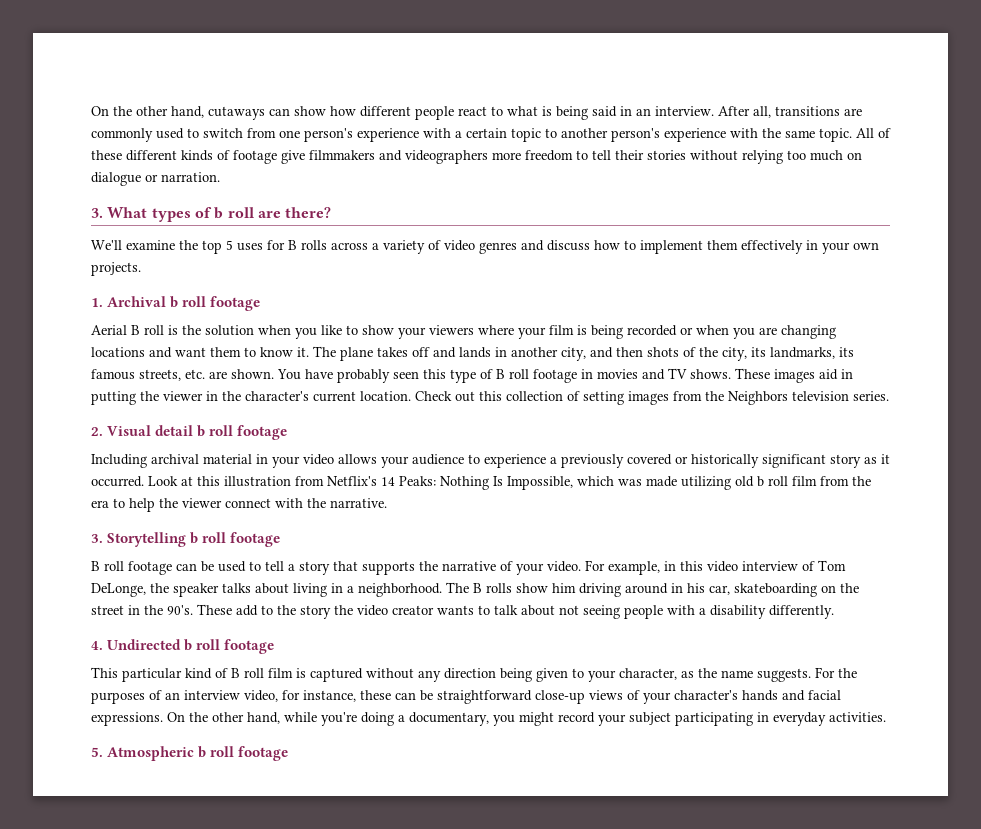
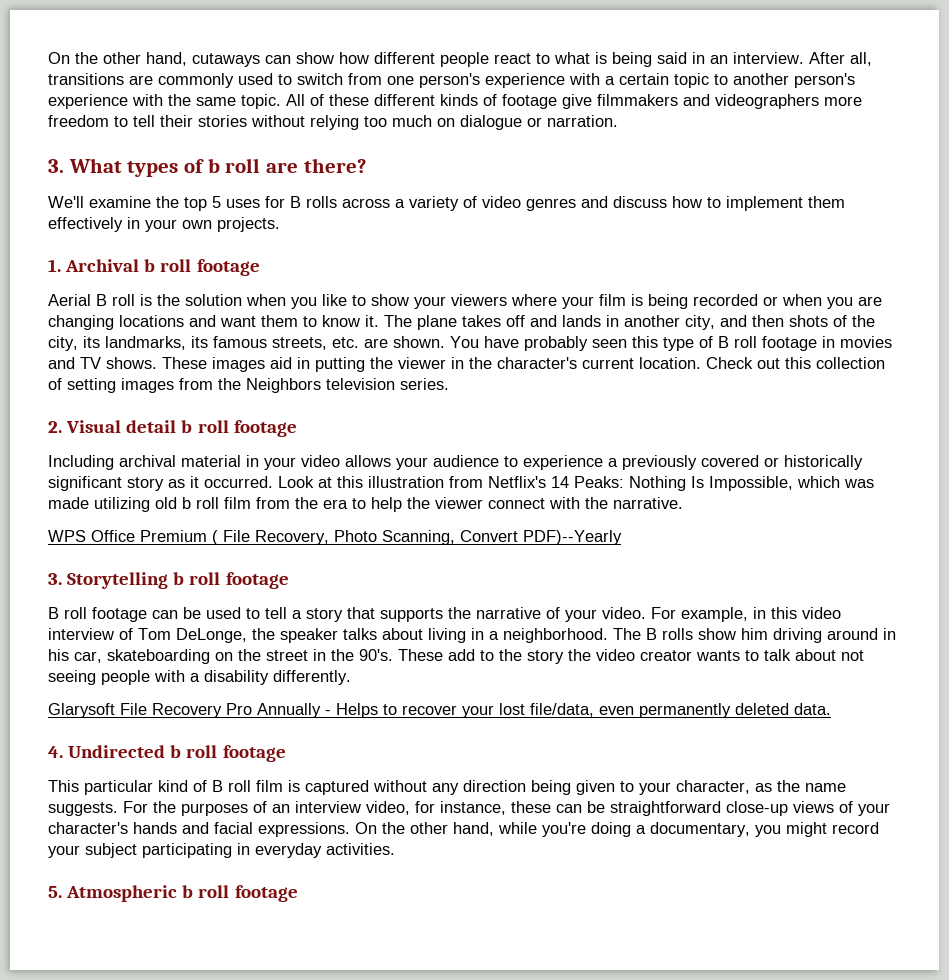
+ WPS Office Premium ( File Recovery, Photo Scanning, Convert PDF)--Yearly
+ Glarysoft File Recovery Pro Annually - Helps to recover your lost file/data, even permanently deleted data.

